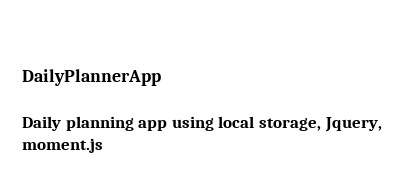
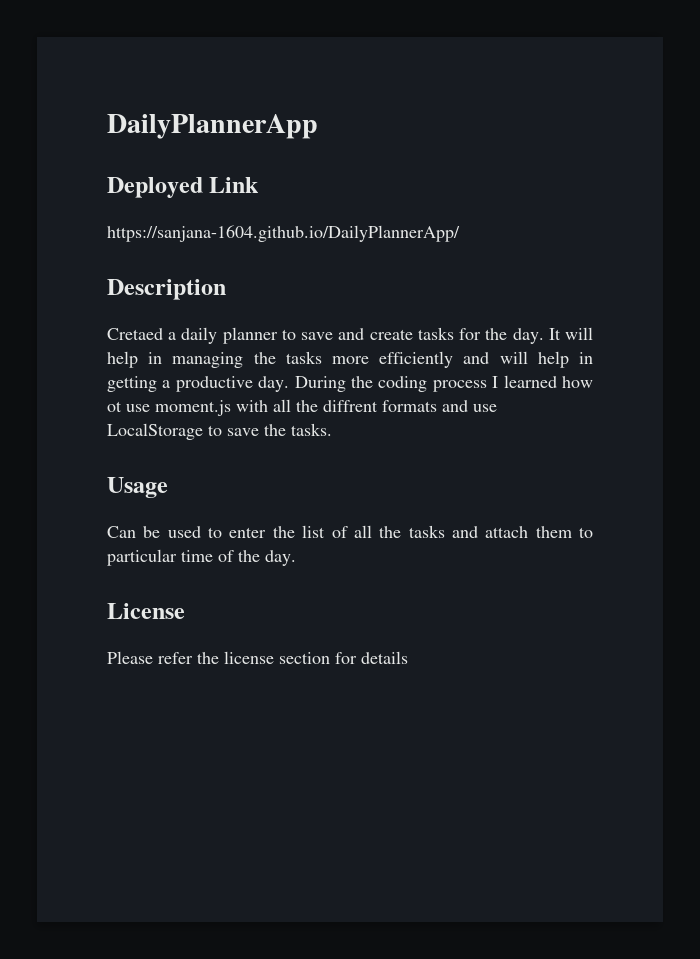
- Daily planning app using local storage, Jquery, moment.js
+ Deployed Link
+ https://sanjana-1604.github.io/DailyPlannerApp/
+ Description
+ Cretaed a daily planner to save and create tasks for the day. It will help in managing the tasks more efficiently and will help in getting a productive day. During the coding process I learned how ot use moment.js with all the diffrent formats and use LocalStorage to save the tasks.
+ Usage
+ Can be used to enter the list of all the tasks and attach them to particular time of the day.
+ License
+ Please refer the license section for details

